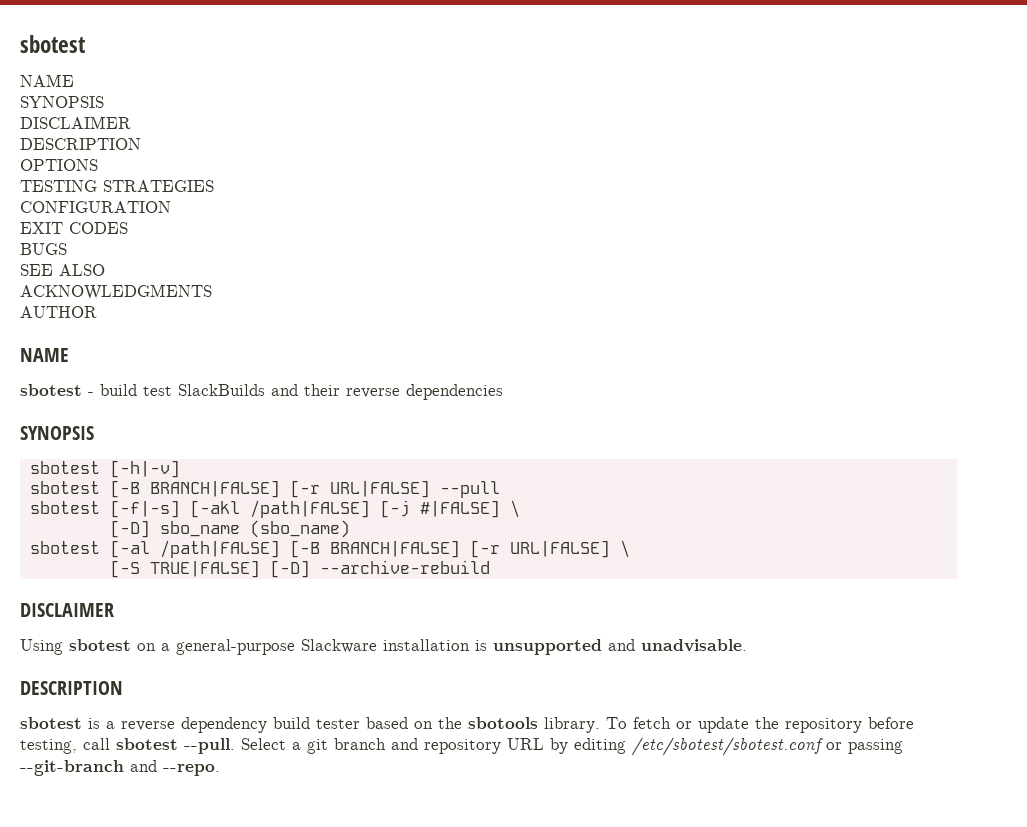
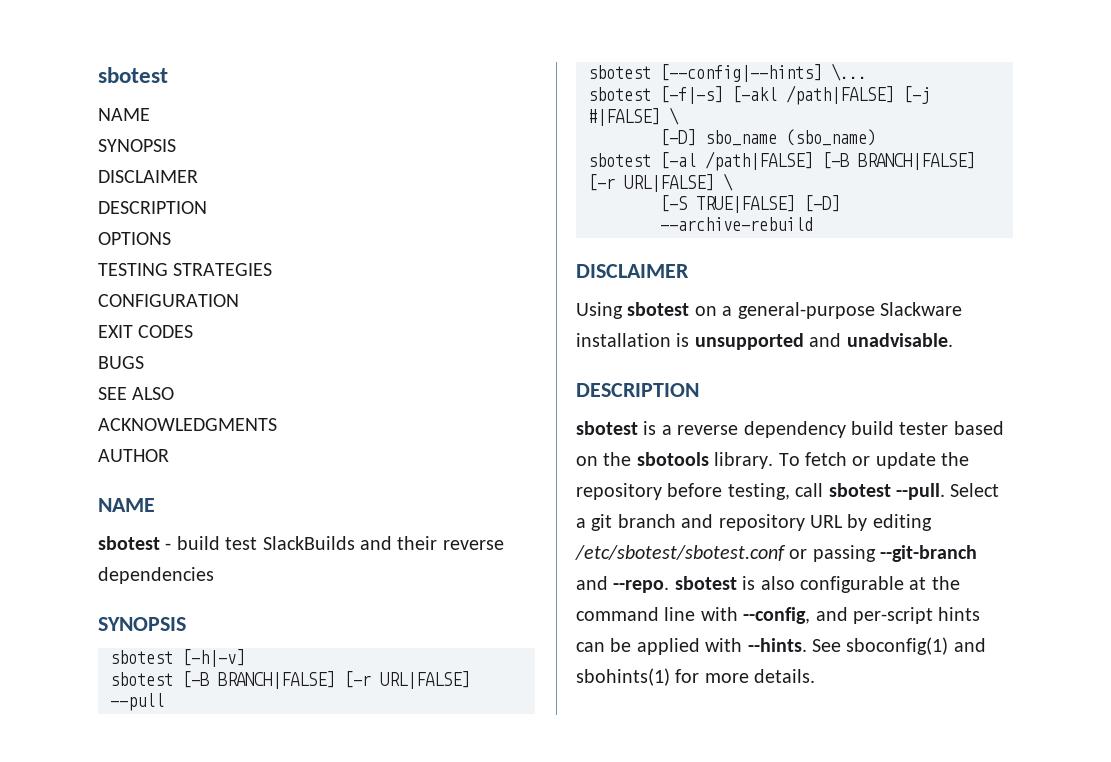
+ sbotest [--config|--hints] \...
- Select a git branch and repository URL by editing /etc/sbotest/sbotest.conf or passing --git-branch and --repo.
+ Select a git branch and repository URL by editing /etc/sbotest/sbotest.conf or passing --git-branch and --repo. sbotest is also configurable at the command line with --config, and per-script hints can be applied with --hints. See sboconfig(1) and sbohints(1) for more details.

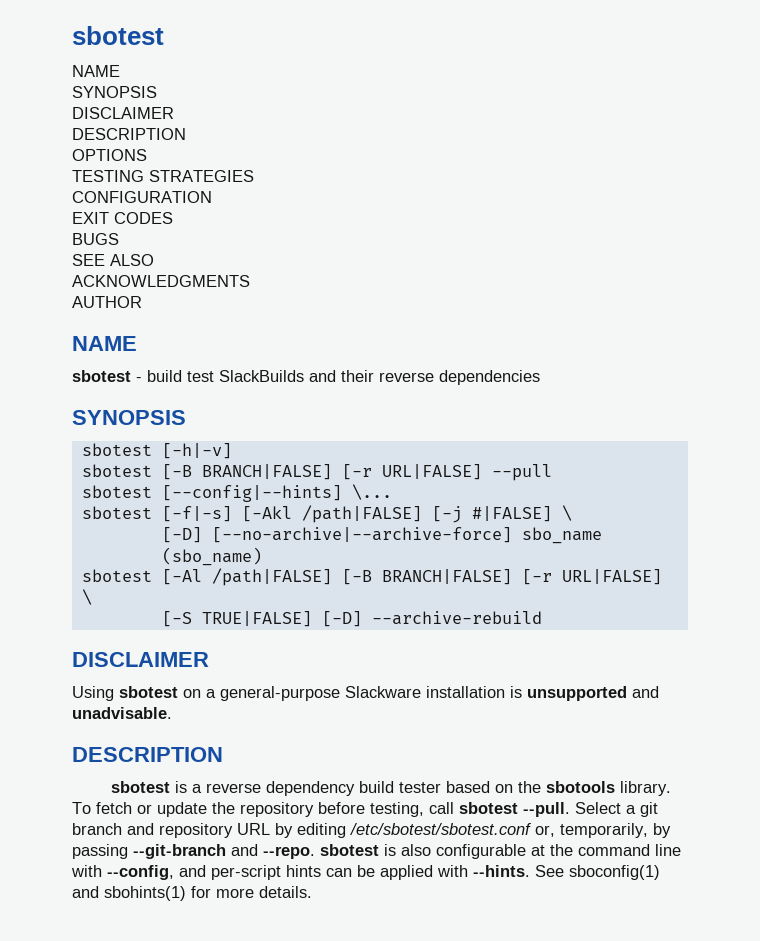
- sbotest [-f|-s] [-akl /path|FALSE] [-j #|FALSE] \
+ sbotest [-f|-s] [-Akl /path|FALSE] [-j #|FALSE] \
- [-D] sbo_name (sbo_name)
+ [-D] [--no-archive|--archive-force] sbo_name (sbo_name)
- sbotest [-al /path|FALSE] [-B BRANCH|FALSE] [-r URL|FALSE] \
+ sbotest [-Al /path|FALSE] [-B BRANCH|FALSE] [-r URL|FALSE] \
- Select a git branch and repository URL by editing /etc/sbotest/sbotest.conf or passing --git-branch and --repo. sbotest is also configurable at the command line with --config, and per-script hints can be applied with --hints.
+ Select a git branch and repository URL by editing /etc/sbotest/sbotest.conf or, temporarily, by passing --git-branch and --repo. sbotest is also configurable at the command line with --config, and per-script hints can be applied with --hints.

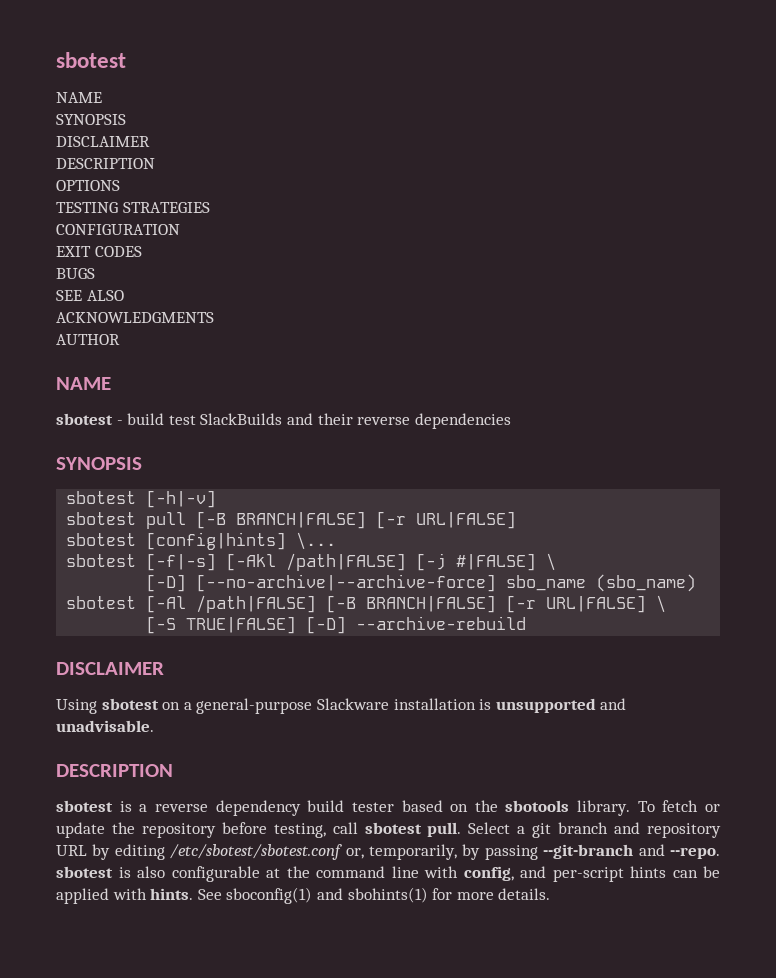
- sbotest [-B BRANCH|FALSE] [-r URL|FALSE] --pull
- sbotest [--config|--hints] \...
+ sbotest pull [-B BRANCH|FALSE] [-r URL|FALSE]
+ sbotest [config|hints] \...
- To fetch or update the repository before testing, call sbotest --pull.
+ To fetch or update the repository before testing, call sbotest pull.
- Select a git branch and repository URL by editing /etc/sbotest/sbotest.conf or, temporarily, by passing --git-branch and --repo. sbotest is also configurable at the command line with --config, and per-script hints can be applied with --hints.
+ Select a git branch and repository URL by editing /etc/sbotest/sbotest.conf or, temporarily, by passing --git-branch and --repo. sbotest is also configurable at the command line with config, and per-script hints can be applied with hints.

